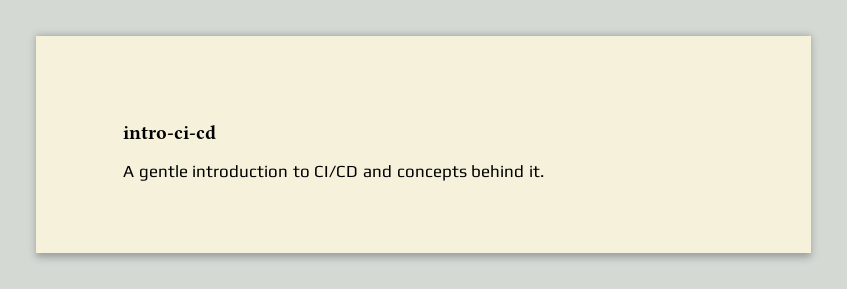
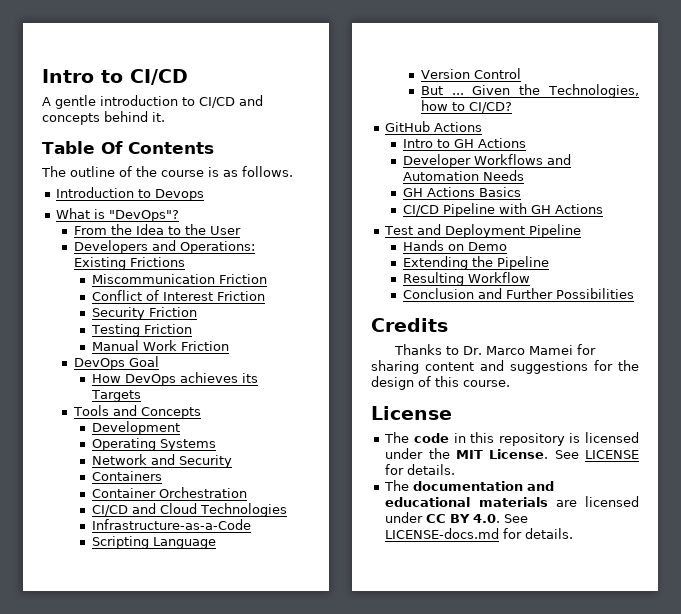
- intro-ci-cd
+ Intro to CI/CD
+ Table Of Contents
+ The outline of the course is as follows.
+ Introduction to Devops
+ What is "DevOps"?
+ From the Idea to the User
+ Developers and Operations: Existing Frictions
+ Miscommunication Friction
+ Conflict of Interest Friction
+ Security Friction
+ Testing Friction
+ Manual Work Friction
+ DevOps Goal
+ How DevOps achieves its Targets
+ Tools and Concepts
+ Development
+ Operating Systems
+ Network and Security
+ Containers
+ Container Orchestration
+ CI/CD and Cloud Technologies
+ Infrastructure-as-a-Code
+ Scripting Language
+ Version Control
+ But ... Given the Technologies, how to CI/CD?
+ GitHub Actions
+ Intro to GH Actions
+ Developer Workflows and Automation Needs
+ GH Actions Basics
+ CI/CD Pipeline with GH Actions
+ Test and Deployment Pipeline
+ Hands on Demo
+ Extending the Pipeline
+ Resulting Workflow
+ Conclusion and Further Possibilities
+ Credits
+ Thanks to Dr. Marco Mamei for sharing content and suggestions for the design of this course.
+ License
+ The code in this repository is licensed under the MIT License. See LICENSE for details.
+ The documentation and educational materials are licensed under CC BY 4.0. See LICENSE-docs.md for details.

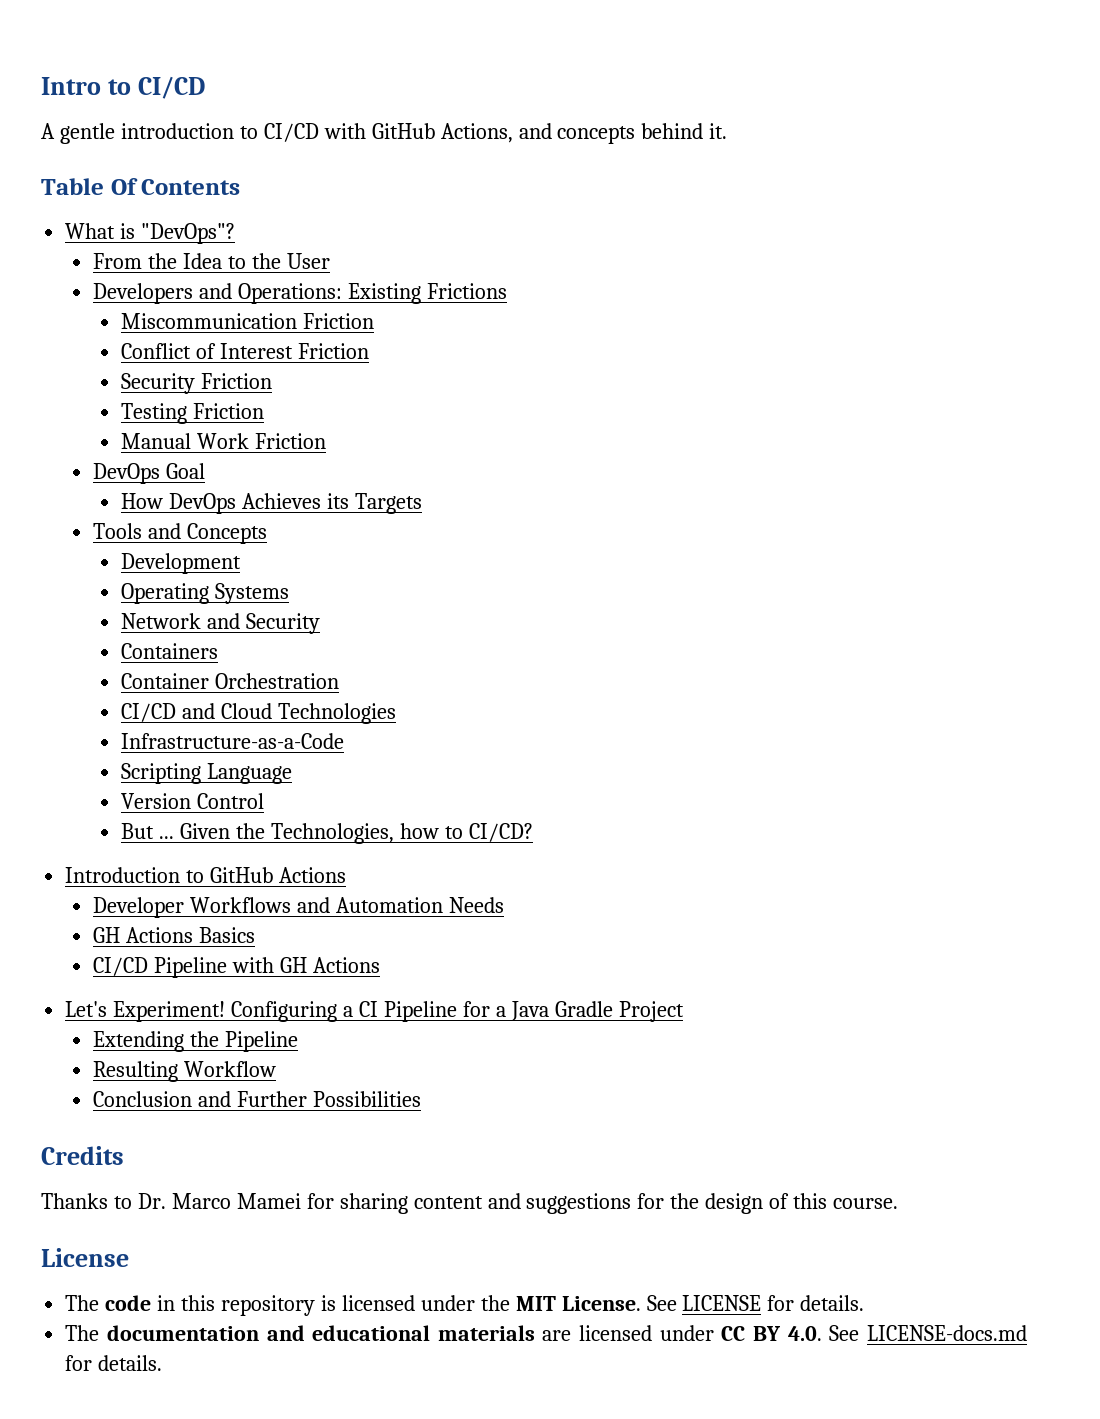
- A gentle introduction to CI/CD and concepts behind it.
+ A gentle introduction to CI/CD with GitHub Actions, and concepts behind it.
- The outline of the course is as follows.
- Introduction to Devops
- How DevOps achieves its Targets
+ How DevOps Achieves its Targets
- GitHub Actions
+ Introduction to GitHub Actions
- Intro to GH Actions
- Test and Deployment Pipeline
- Hands on Demo
+ Let's Experiment! Configuring a CI Pipeline for a Java Gradle Project

